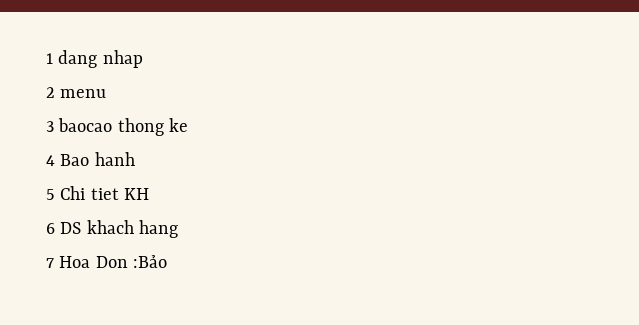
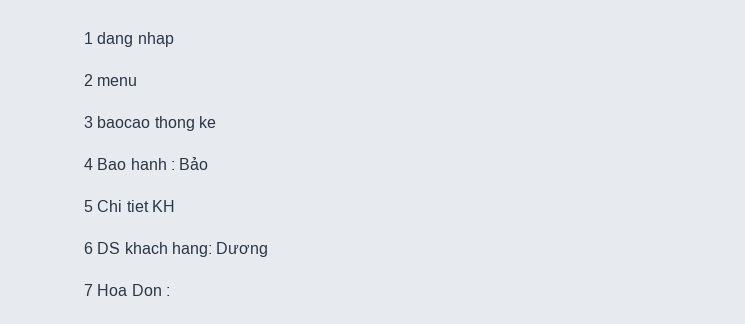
- 4 Bao hanh
+ 4 Bao hanh : Bảo
- 6 DS khach hang
+ 6 DS khach hang: Dương
- 7 Hoa Don :Bảo
+ 7 Hoa Don :

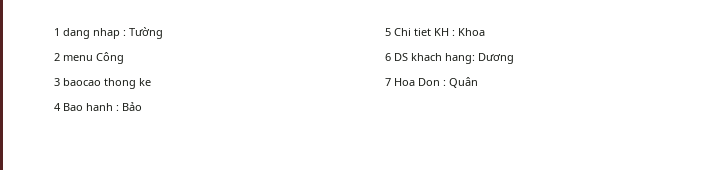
- 1 dang nhap
+ 1 dang nhap : Tường
- 2 menu
+ 2 menu Công
- 5 Chi tiet KH
+ 5 Chi tiet KH : Khoa
- 7 Hoa Don :
+ 7 Hoa Don : Quân

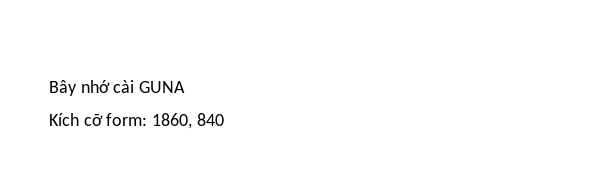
- 1 dang nhap : Tường
- 2 menu Công
- 3 baocao thong ke
- 4 Bao hanh : Bảo
- 5 Chi tiet KH : Khoa
- 6 DS khach hang: Dương
- 7 Hoa Don : Quân
+ Bây nhớ cài GUNA
+ Kích cỡ form: 1860, 840

